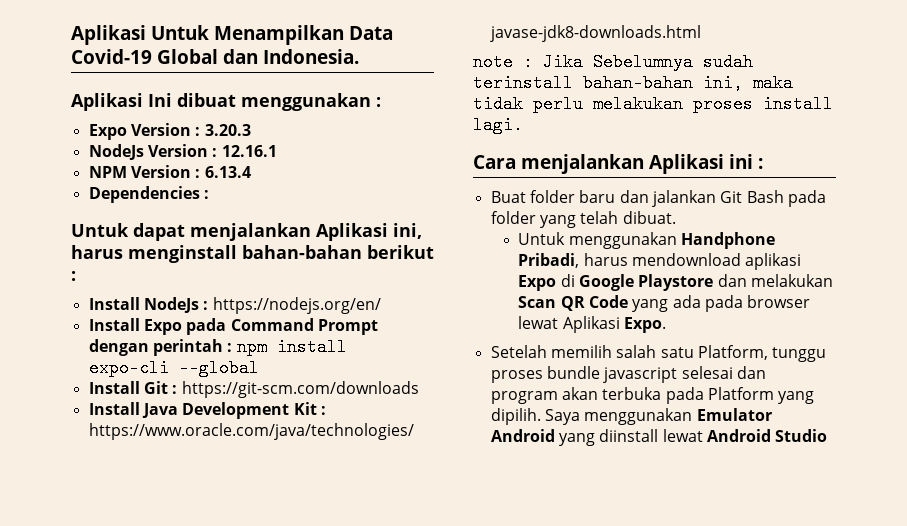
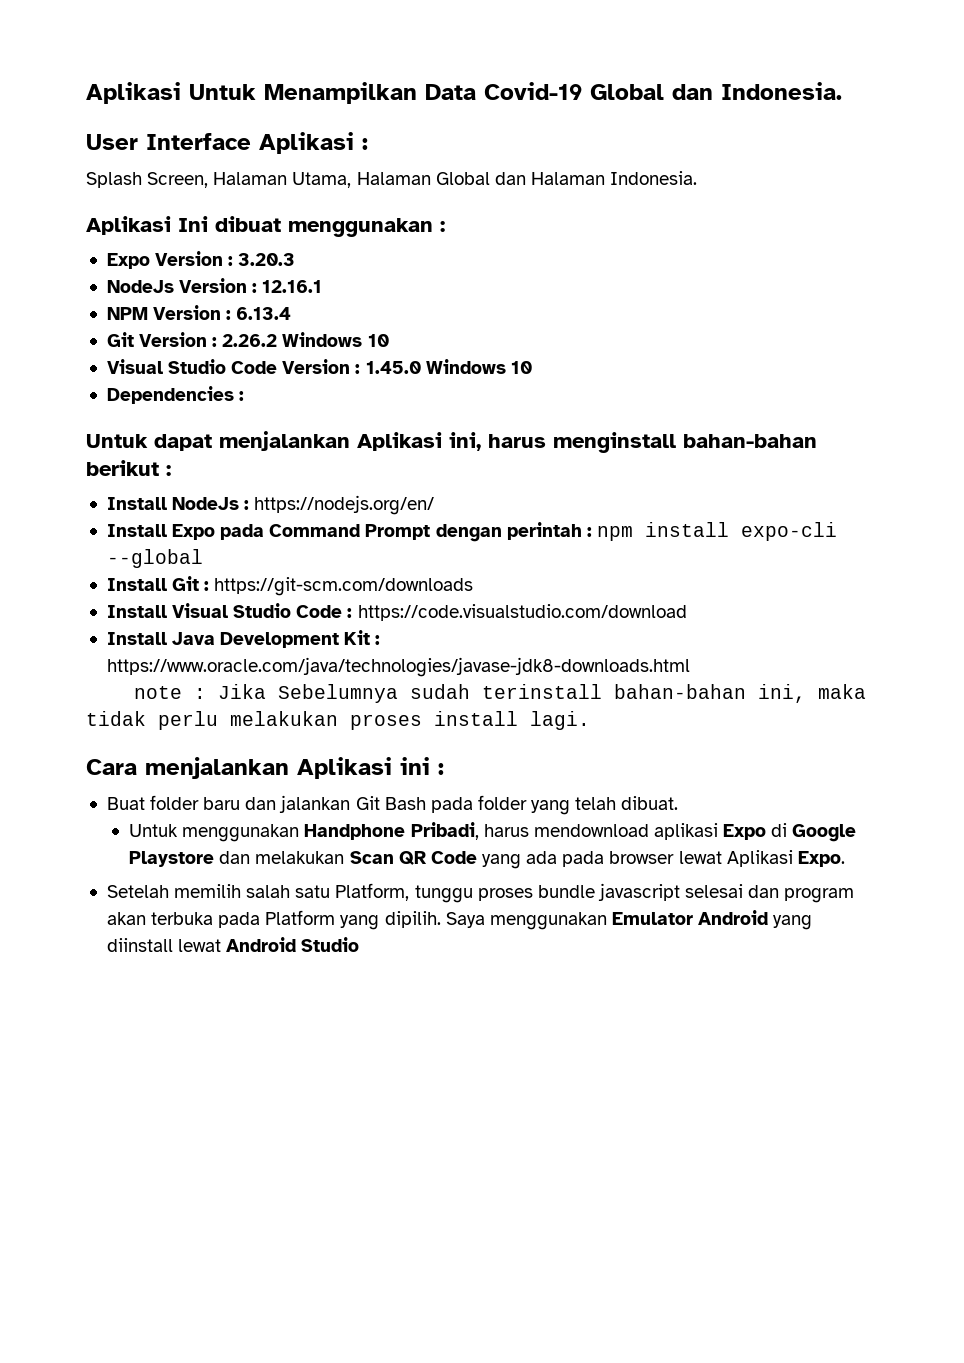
+ User Interface Aplikasi :
+ Splash Screen, Halaman Utama, Halaman Global dan Halaman Indonesia.
+ Git Version : 2.26.2 Windows 10
+ Visual Studio Code Version : 1.45.0 Windows 10
+ Install Visual Studio Code : https://code.visualstudio.com/download

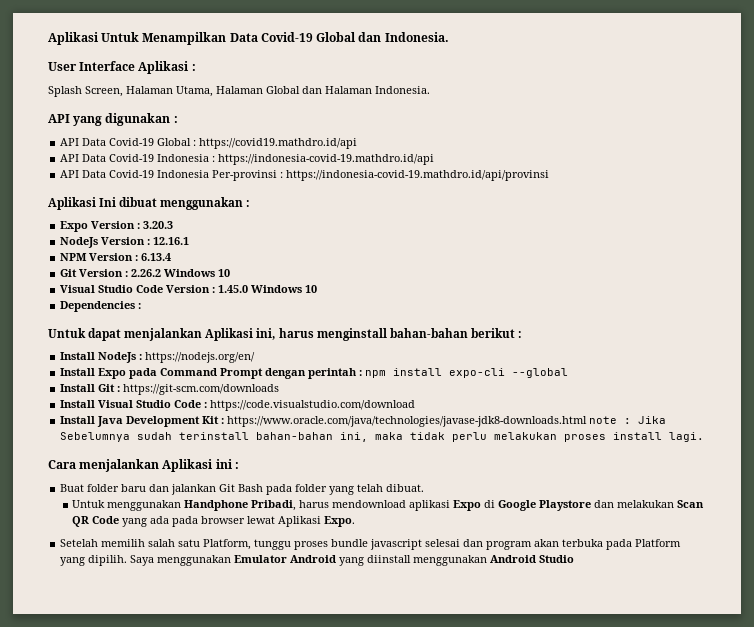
+ API yang digunakan :
+ API Data Covid-19 Global : https://covid19.mathdro.id/api
+ API Data Covid-19 Indonesia : https://indonesia-covid-19.mathdro.id/api
+ API Data Covid-19 Indonesia Per-provinsi : https://indonesia-covid-19.mathdro.id/api/provinsi
- Install Java Development Kit : https://www.oracle.com/java/technologies/javase-jdk8-downloads.html
- note : Jika Sebelumnya sudah terinstall bahan-bahan ini, maka tidak perlu melakukan proses install lagi.
+ Install Java Development Kit : https://www.oracle.com/java/technologies/javase-jdk8-downloads.html note : Jika Sebelumnya sudah terinstall bahan-bahan ini, maka tidak perlu melakukan proses install lagi.
- Saya menggunakan Emulator Android yang diinstall lewat Android Studio
+ Saya menggunakan Emulator Android yang diinstall menggunakan Android Studio

